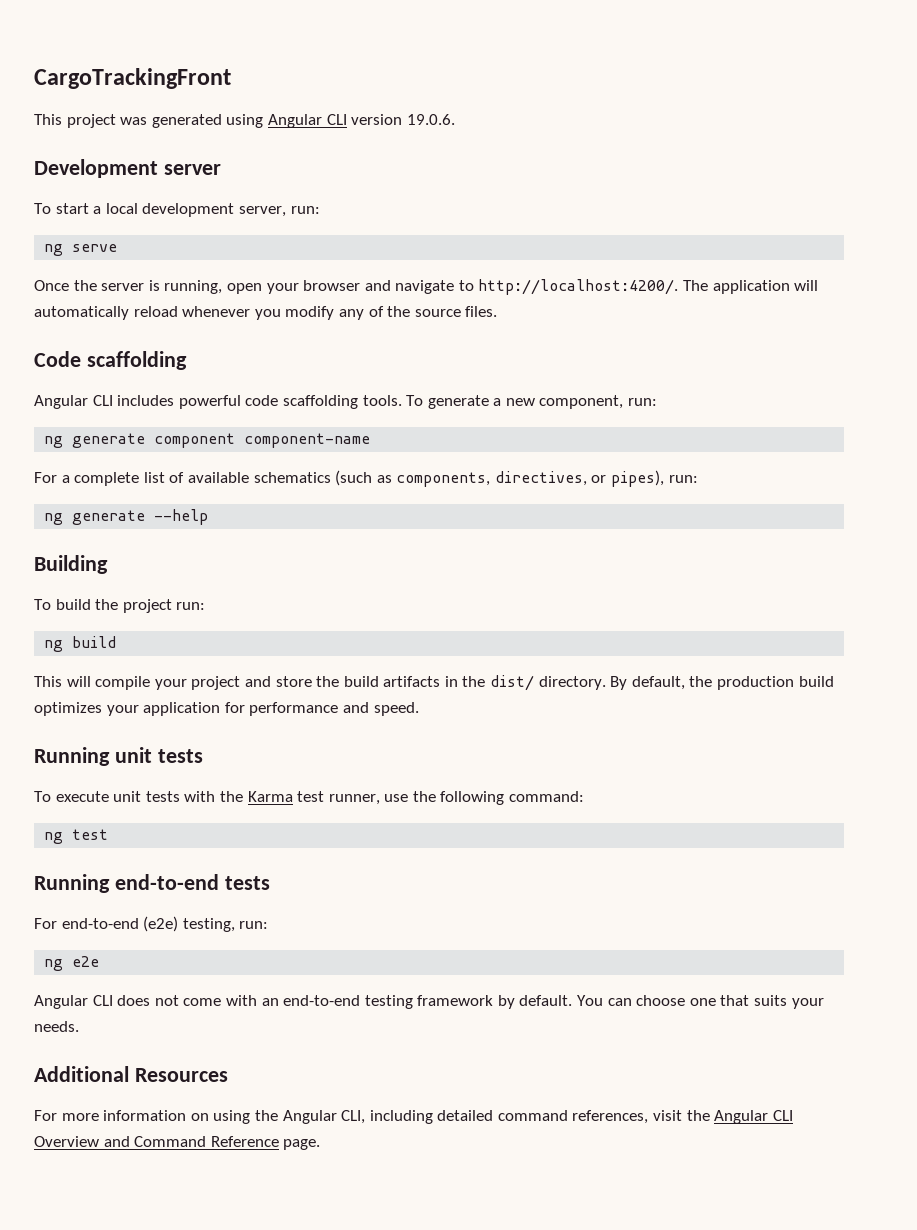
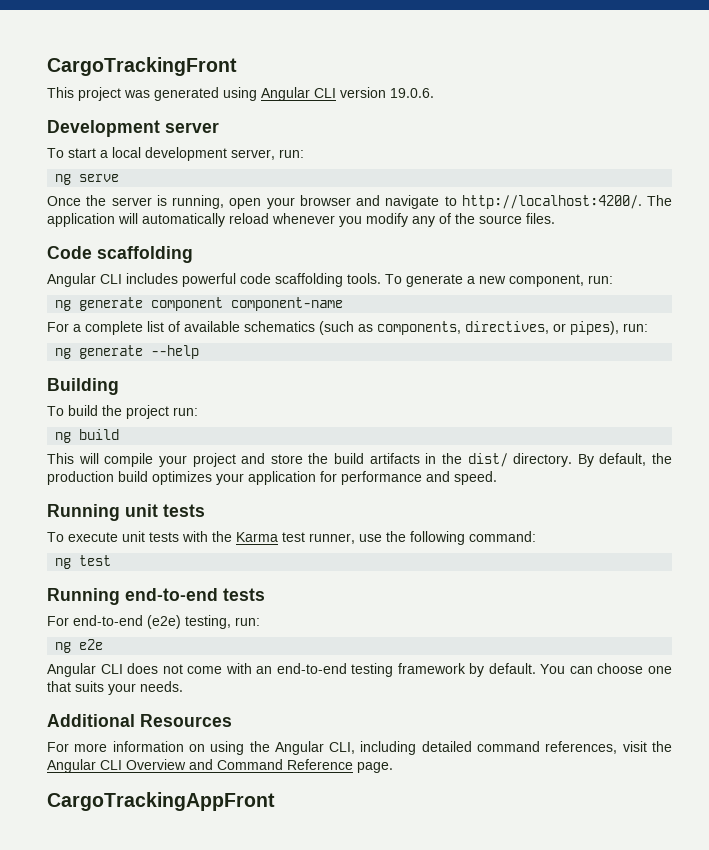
+ CargoTrackingAppFront

